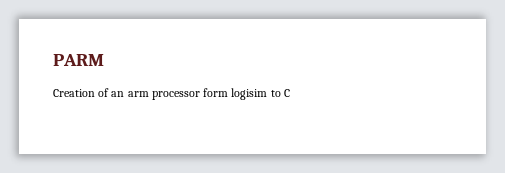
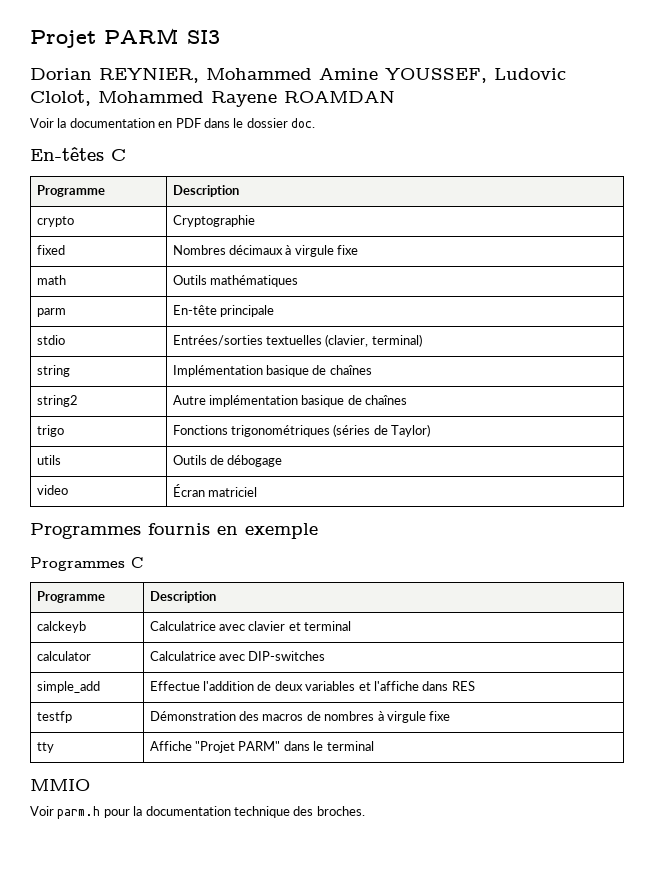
- PARM
- Creation of an arm processor form logisim to C
+ Projet PARM SI3
+ Dorian REYNIER, Mohammed Amine YOUSSEF, Ludovic Clolot, Mohammed Rayene ROAMDAN
+ Voir la documentation en PDF dans le dossier doc.
+ En-têtes C
+ Programme | Description
+ crypto | Cryptographie
+ fixed | Nombres décimaux à virgule fixe
+ math | Outils mathématiques
+ parm | En-tête principale
+ stdio | Entrées/sorties textuelles (clavier, terminal)
+ string | Implémentation basique de chaînes
+ string2 | Autre implémentation basique de chaînes
+ trigo | Fonctions trigonométriques (séries de Taylor)
+ utils | Outils de débogage
+ video | Écran matriciel
+ Programmes fournis en exemple
+ Programmes C
+ Programme | Description
+ calckeyb | Calculatrice avec clavier et terminal
+ calculator | Calculatrice avec DIP-switches
+ simple_add | Effectue l'addition de deux variables et l'affiche dans RES
+ testfp | Démonstration des macros de nombres à virgule fixe
+ tty | Affiche "Projet PARM" dans le terminal
+ MMIO
+ Voir parm.h pour la documentation technique des broches.

